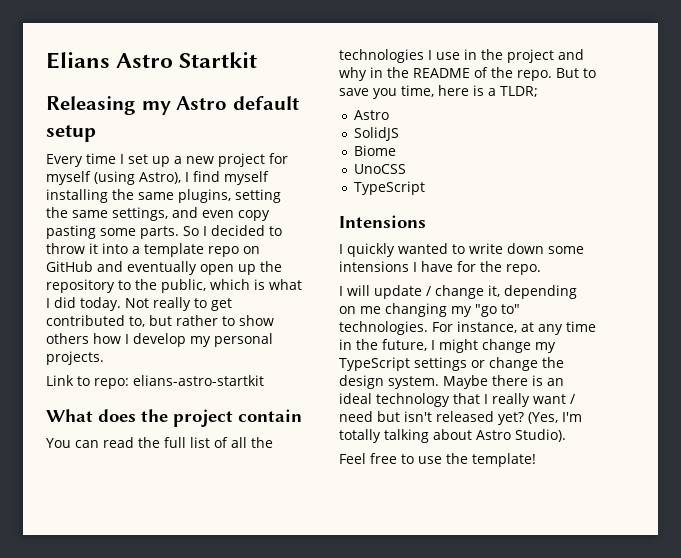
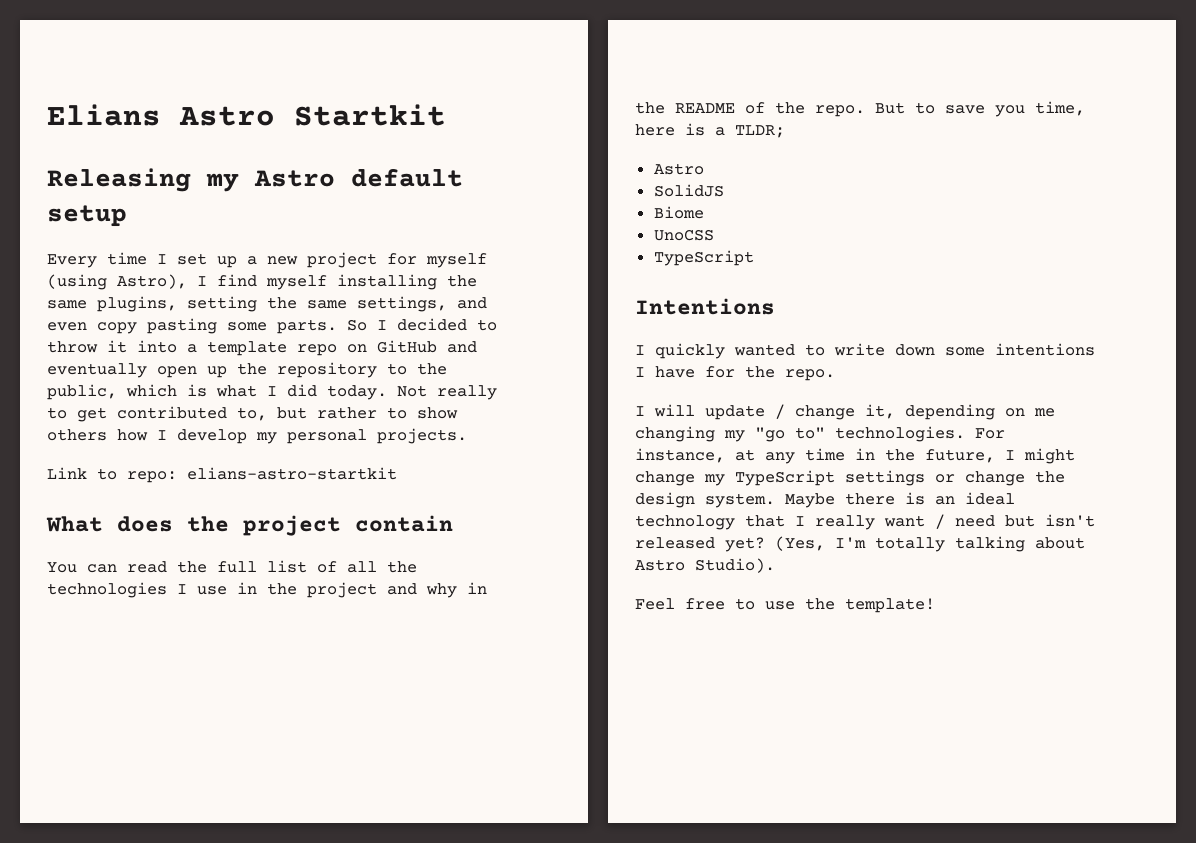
- Intensions
+ Intentions
- I quickly wanted to write down some intensions I have for the repo.
+ I quickly wanted to write down some intentions I have for the repo.

